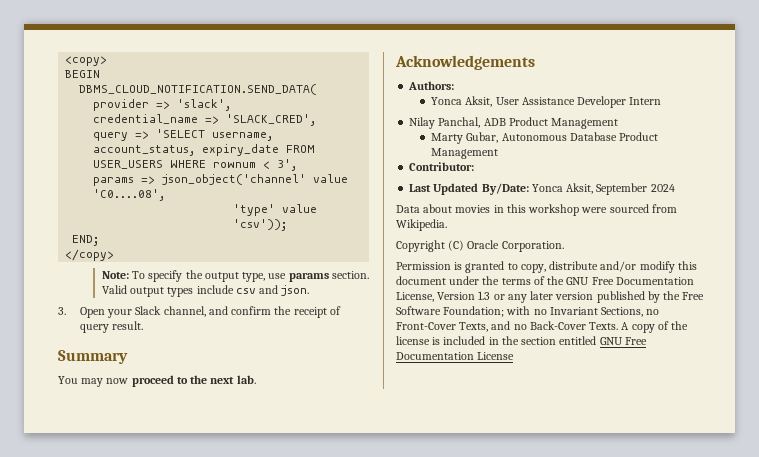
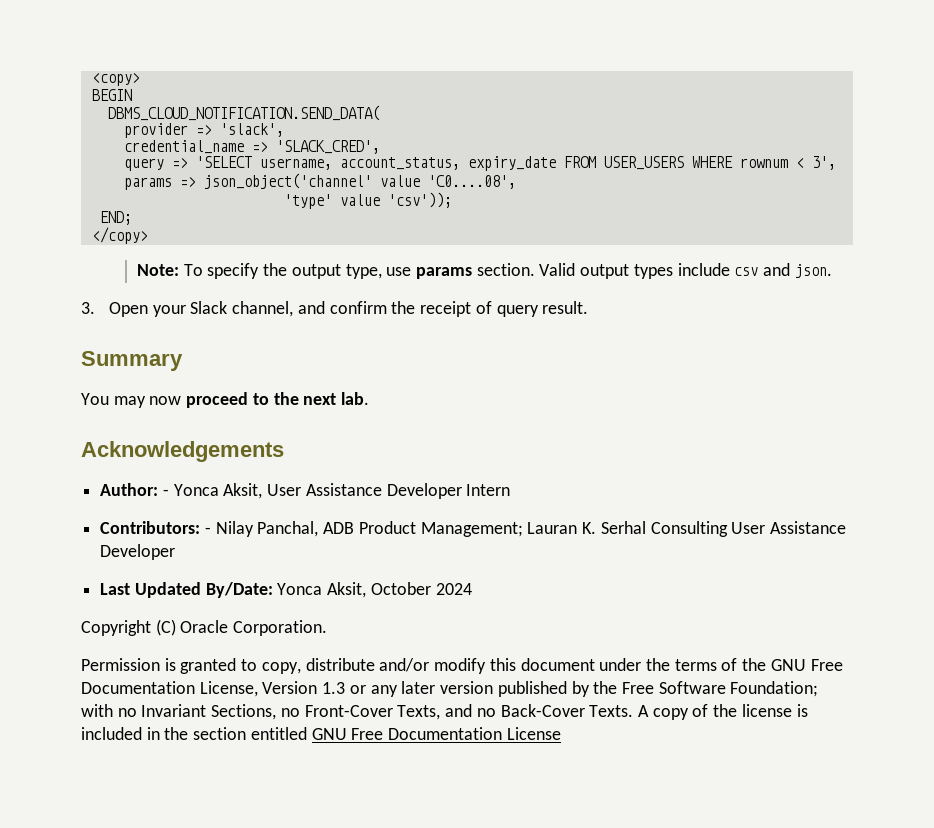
- Authors:
- Yonca Aksit, User Assistance Developer Intern
+ Author: - Yonca Aksit, User Assistance Developer Intern
- Nilay Panchal, ADB Product Management
- Marty Gubar, Autonomous Database Product Management
- Contributor:
+ Contributors: - Nilay Panchal, ADB Product Management; Lauran K. Serhal Consulting User Assistance Developer
- Last Updated By/Date: Yonca Aksit, September 2024
+ Last Updated By/Date: Yonca Aksit, October 2024
- Data about movies in this workshop were sourced from Wikipedia.

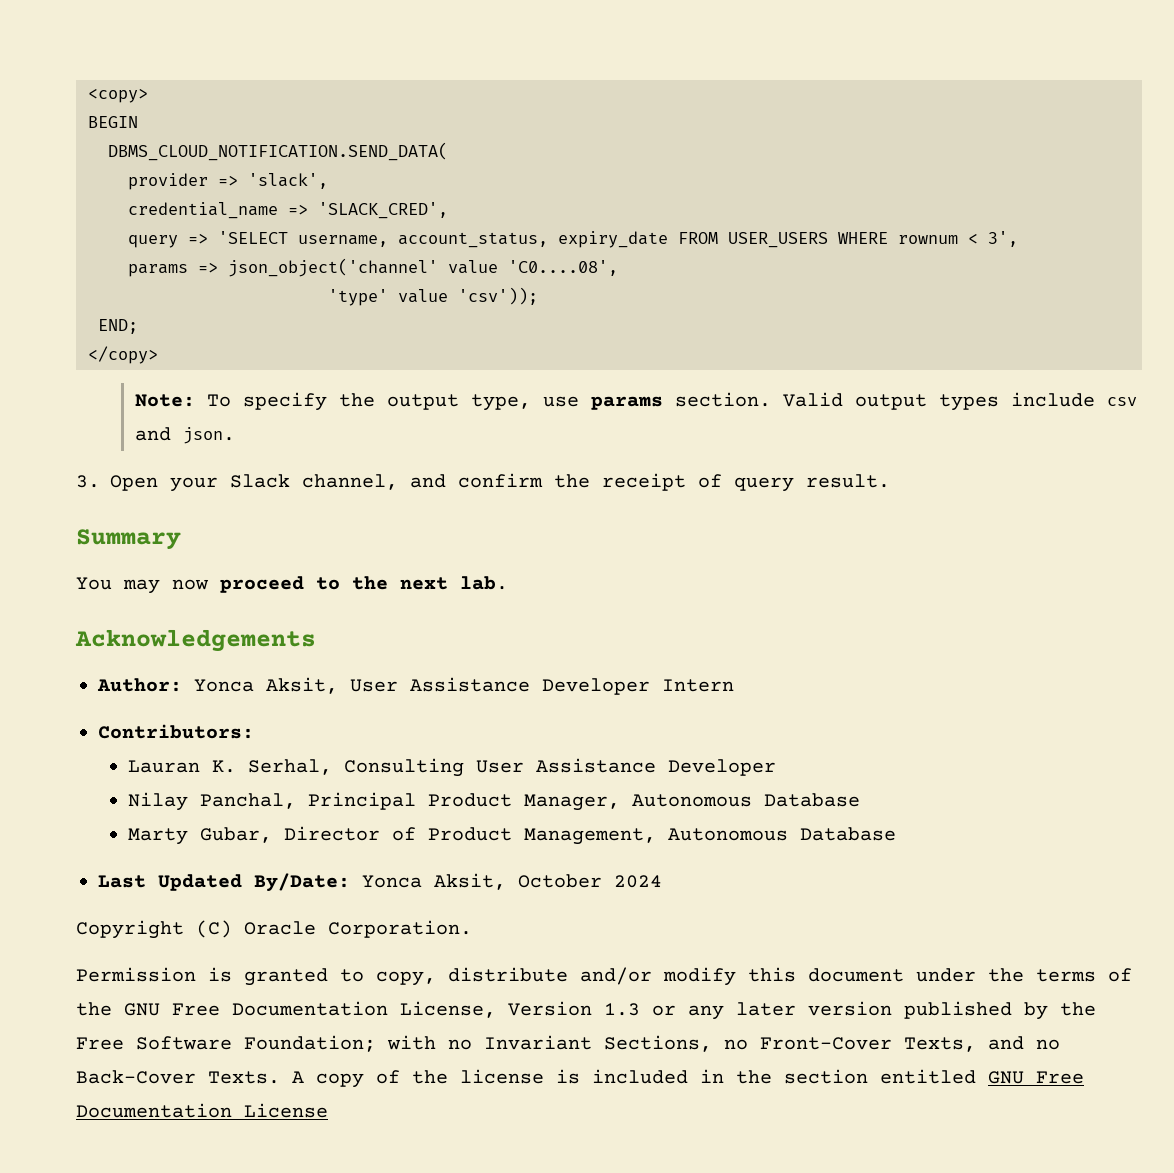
- Author: - Yonca Aksit, User Assistance Developer Intern
+ Author: Yonca Aksit, User Assistance Developer Intern
- Contributors: - Nilay Panchal, ADB Product Management; Lauran K. Serhal Consulting User Assistance Developer
+ Contributors:
+ Lauran K. Serhal, Consulting User Assistance Developer
+ Nilay Panchal, Principal Product Manager, Autonomous Database
+ Marty Gubar, Director of Product Management, Autonomous Database

